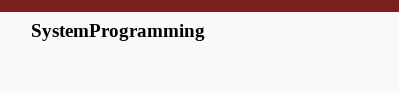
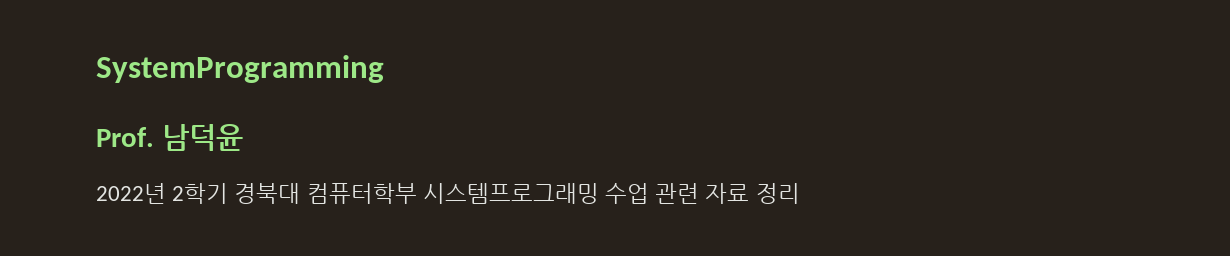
+ Prof. 남덕윤
+ 2022년 2학기 경북대 컴퓨터학부 시스템프로그래밍 수업 관련 자료 정리

